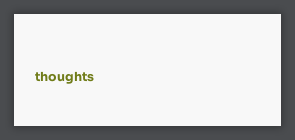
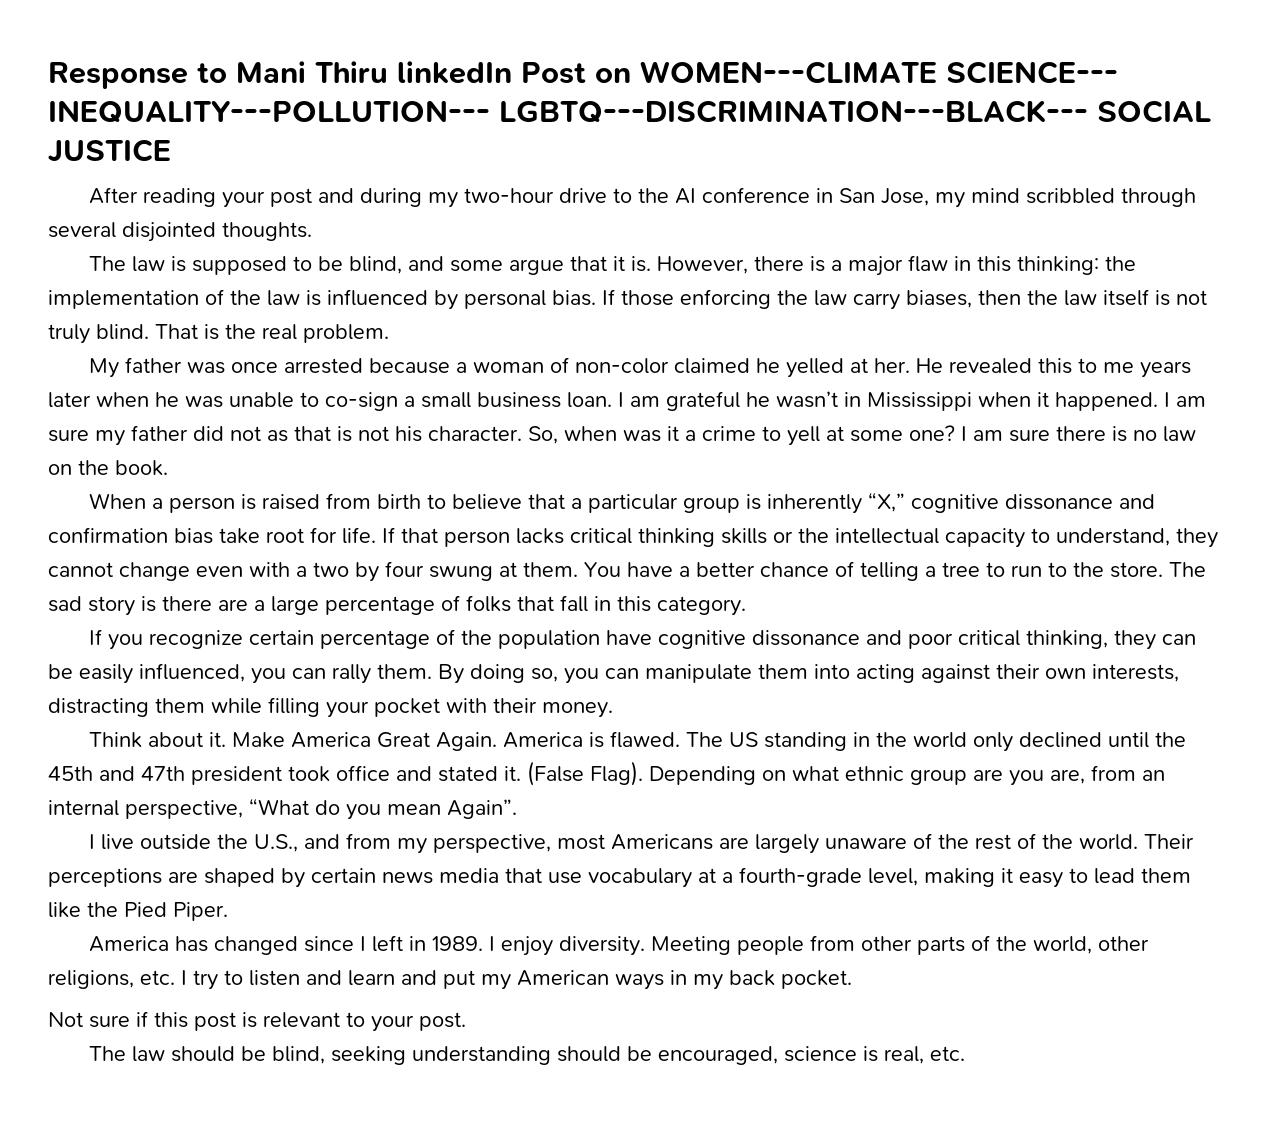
- thoughts
+ Response to Mani Thiru linkedIn Post on WOMEN---CLIMATE SCIENCE--- INEQUALITY---POLLUTION--- LGBTQ---DISCRIMINATION---BLACK--- SOCIAL JUSTICE
+ After reading your post and during my two-hour drive to the AI conference in San Jose, my mind scribbled through several disjointed thoughts.
+ The law is supposed to be blind, and some argue that it is. However, there is a major flaw in this thinking: the implementation of the law is influenced by personal bias. If those enforcing the law carry biases, then the law itself is not truly blind. That is the real problem.
+ My father was once arrested because a woman of non-color claimed he yelled at her. He revealed this to me years later when he was unable to co-sign a small business loan. I am grateful he wasn’t in Mississippi when it happened. I am sure my father did not as that is not his character. So, when was it a crime to yell at some one? I am sure there is no law on the book.
+ When a person is raised from birth to believe that a particular group is inherently “X,” cognitive dissonance and confirmation bias take root for life. If that person lacks critical thinking skills or the intellectual capacity to understand, they cannot change even with a two by four swung at them. You have a better chance of telling a tree to run to the store. The sad story is there are a large percentage of folks that fall in this category.
+ If you recognize certain percentage of the population have cognitive dissonance and poor critical thinking, they can be easily influenced, you can rally them. By doing so, you can manipulate them into acting against their own interests, distracting them while filling your pocket with their money.
+ Think about it. Make America Great Again. America is flawed. The US standing in the world only declined until the 45th and 47th president took office and stated it. (False Flag). Depending on what ethnic group are you are, from an internal perspective, “What do you mean Again”.
+ I live outside the U.S., and from my perspective, most Americans are largely unaware of the rest of the world. Their perceptions are shaped by certain news media that use vocabulary at a fourth-grade level, making it easy to lead them like the Pied Piper.
+ America has changed since I left in 1989. I enjoy diversity. Meeting people from other parts of the world, other religions, etc. I try to listen and learn and put my American ways in my back pocket.
+ Not sure if this post is relevant to your post.
+ The law should be blind, seeking understanding should be encouraged, science is real, etc.

